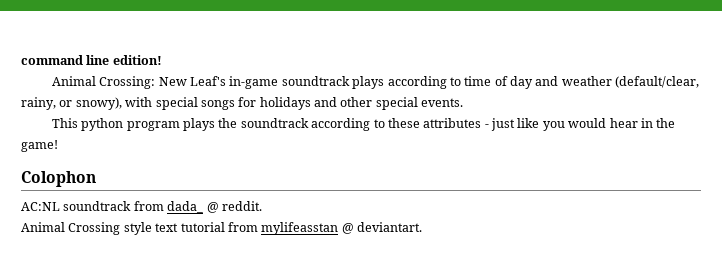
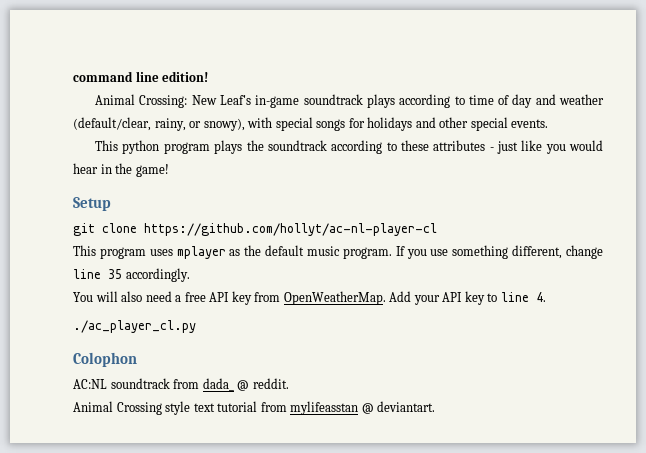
+ Setup
+ git clone https://github.com/hollyt/ac-nl-player-cl
+ This program uses mplayer as the default music program. If you use something different, change line 35 accordingly.
+ You will also need a free API key from OpenWeatherMap. Add your API key to line 4.
+ ./ac_player_cl.py

